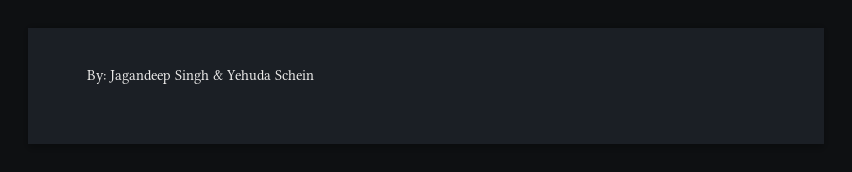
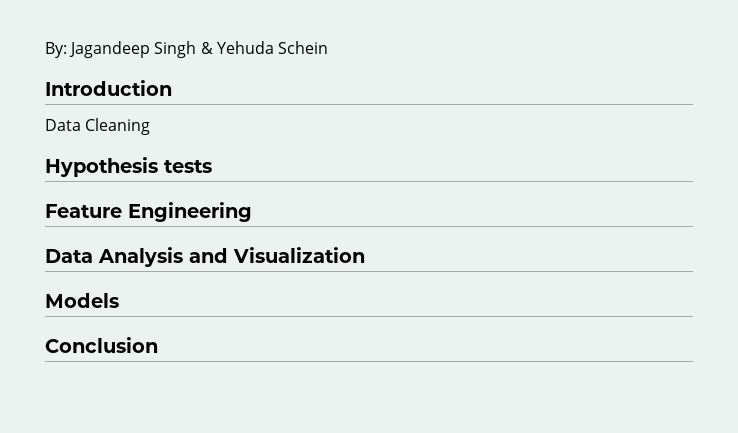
+ Introduction
+ Data Cleaning
+ Hypothesis tests
+ Feature Engineering
+ Data Analysis and Visualization
+ Models
+ Conclusion

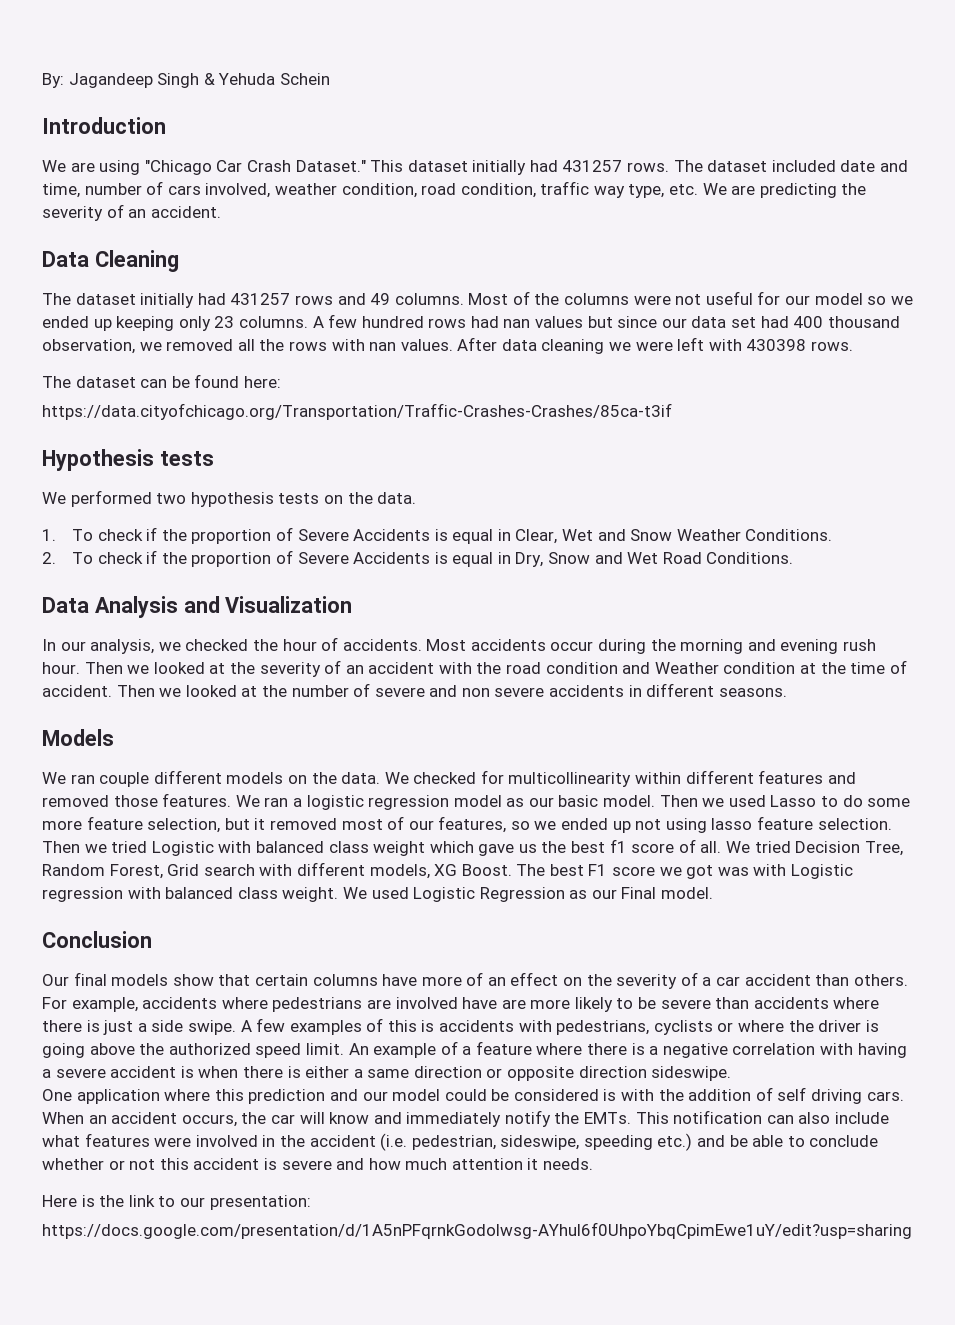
+ We are using "Chicago Car Crash Dataset." This dataset initially had 431257 rows. The dataset included date and time, number of cars involved, weather condition, road condition, traffic way type, etc. We are predicting the severity of an accident.
  Data Cleaning
+ The dataset initially had 431257 rows and 49 columns. Most of the columns were not useful for our model so we ended up keeping only 23 columns. A few hundred rows had nan values but since our data set had 400 thousand observation, we removed all the rows with nan values. After data cleaning we were left with 430398 rows.
+ The dataset can be found here:
+ https://data.cityofchicago.org/Transportation/Traffic-Crashes-Crashes/85ca-t3if
  Hypothesis tests
- Feature Engineering
+ We performed two hypothesis tests on the data.
+ 1. To check if the proportion of Severe Accidents is equal in Clear, Wet and Snow Weather Conditions.
+ 2. To check if the proportion of Severe Accidents is equal in Dry, Snow and Wet Road Conditions.
  Data Analysis and Visualization
+ In our analysis, we checked the hour of accidents. Most accidents occur during the morning and evening rush hour. Then we looked at the severity of an accident with the road condition and Weather condition at the time of accident. Then we looked at the number of severe and non severe accidents in different seasons.
  Models
+ We ran couple different models on the data. We checked for multicollinearity within different features and removed those features. We ran a logistic regression model as our basic model. Then we used Lasso to do some more feature selection, but it removed most of our features, so we ended up not using lasso feature selection. Then we tried Logistic with balanced class weight which gave us the best f1 score of all. We tried Decision Tree, Random Forest, Grid search with different models, XG Boost. The best F1 score we got was with Logistic regression with balanced class weight. We used Logistic Regression as our Final model.
  Conclusion
+ Our final models show that certain columns have more of an effect on the severity of a car accident than others. For example, accidents where pedestrians are involved have are more likely to be severe than accidents where there is just a side swipe. A few examples of this is accidents with pedestrians, cyclists or where the driver is going above the authorized speed limit. An example of a feature where there is a negative correlation with having a severe accident is when there is either a same direction or opposite direction sideswipe.
+ One application where this prediction and our model could be considered is with the addition of self driving cars. When an accident occurs, the car will know and immediately notify the EMTs. This notification can also include what features were involved in the accident (i.e. pedestrian, sideswipe, speeding etc.) and be able to conclude whether or not this accident is severe and how much attention it needs.
+ Here is the link to our presentation:
+ https://docs.google.com/presentation/d/1A5nPFqrnkGodolwsg-AYhul6f0UhpoYbqCpimEwe1uY/edit?usp=sharing

